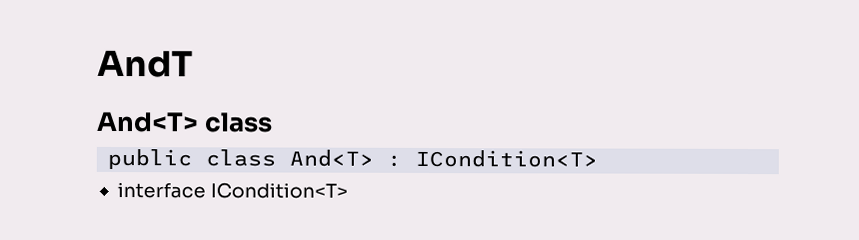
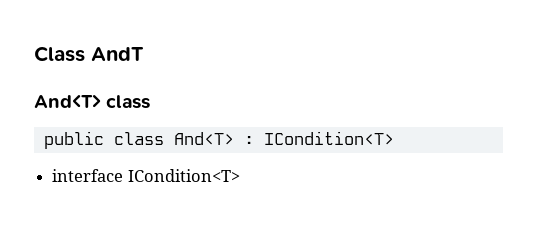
- AndT
+ Class AndT

